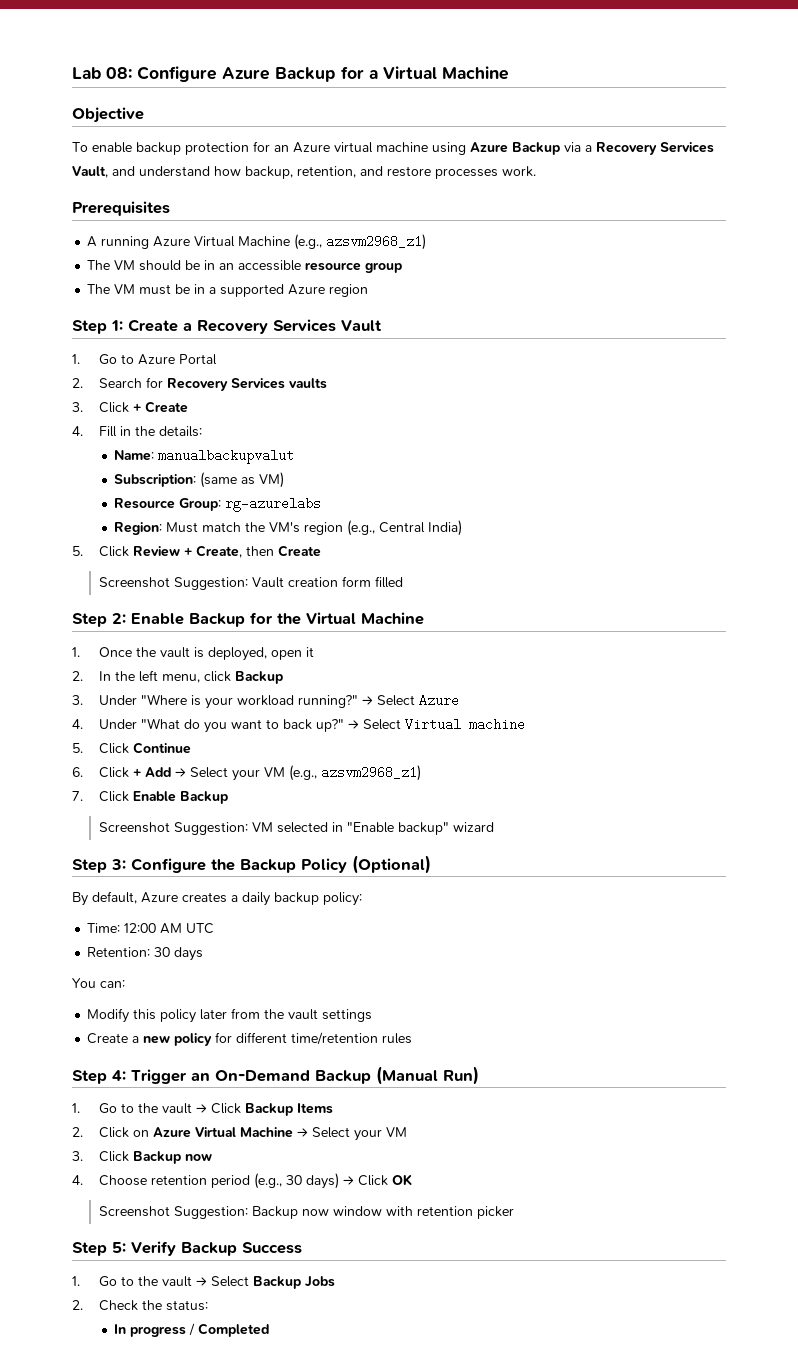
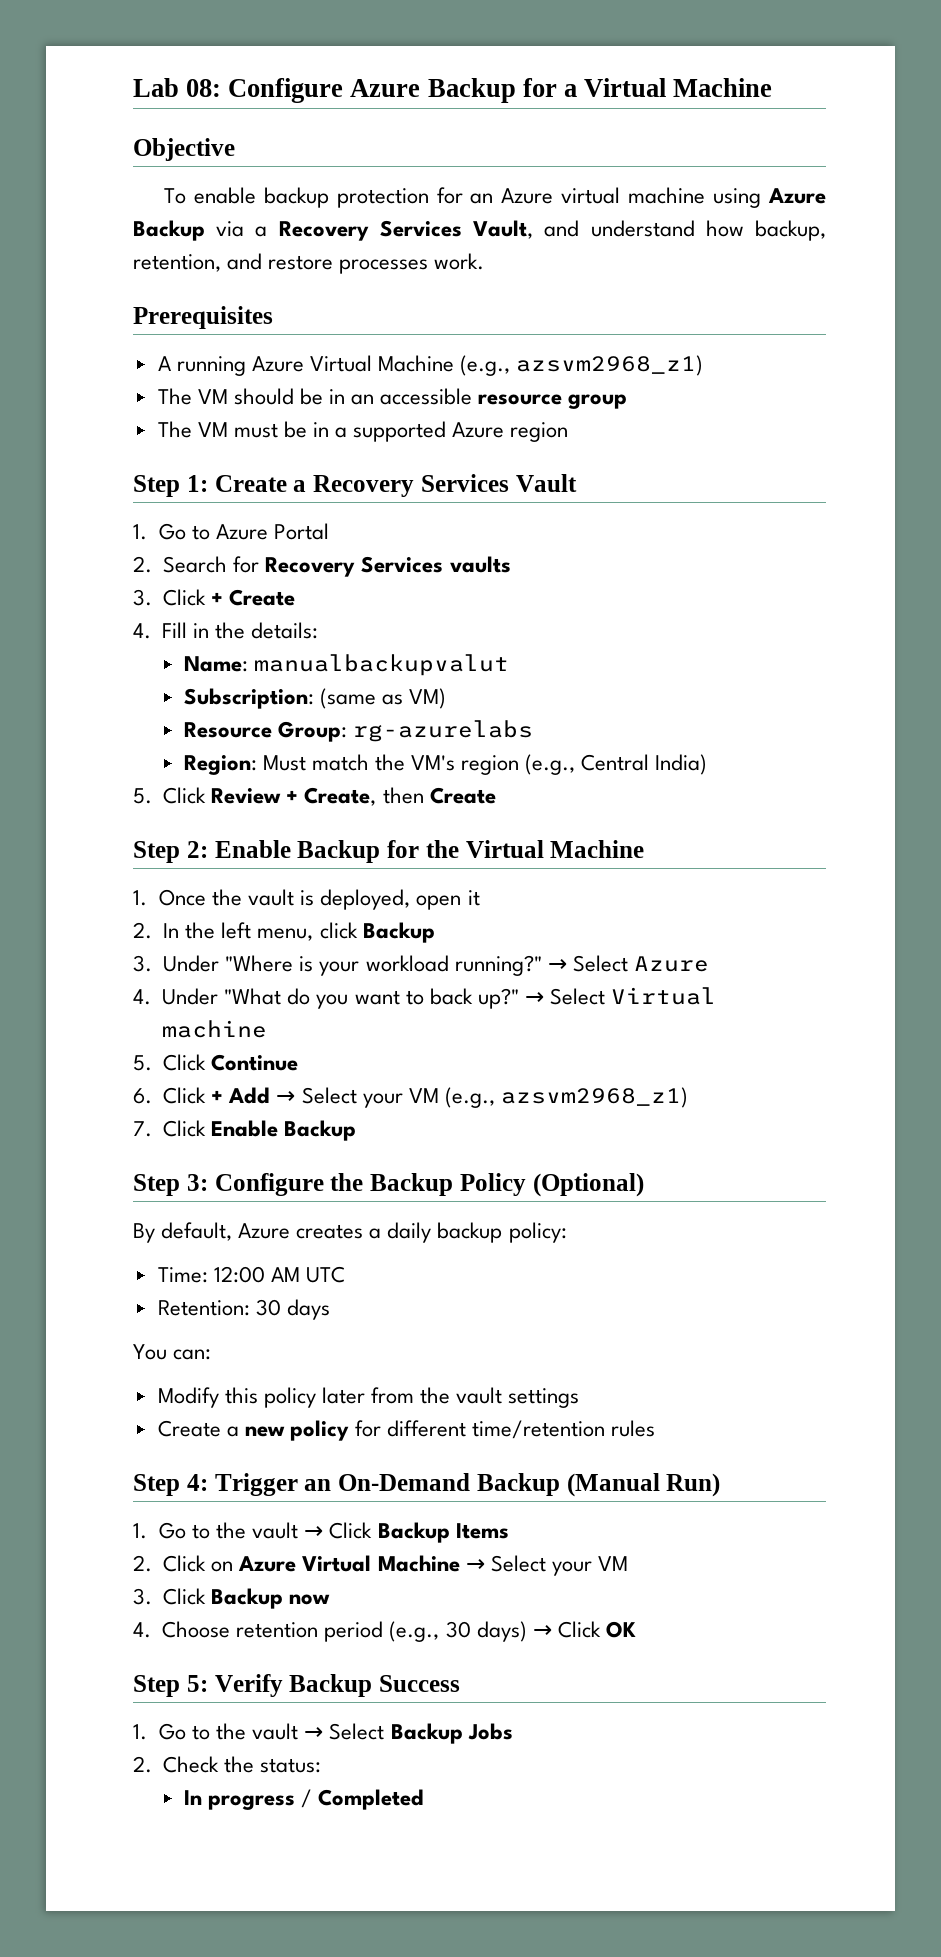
- Screenshot Suggestion: Vault creation form filled
- Screenshot Suggestion: VM selected in "Enable backup" wizard
- Screenshot Suggestion: Backup now window with retention picker

